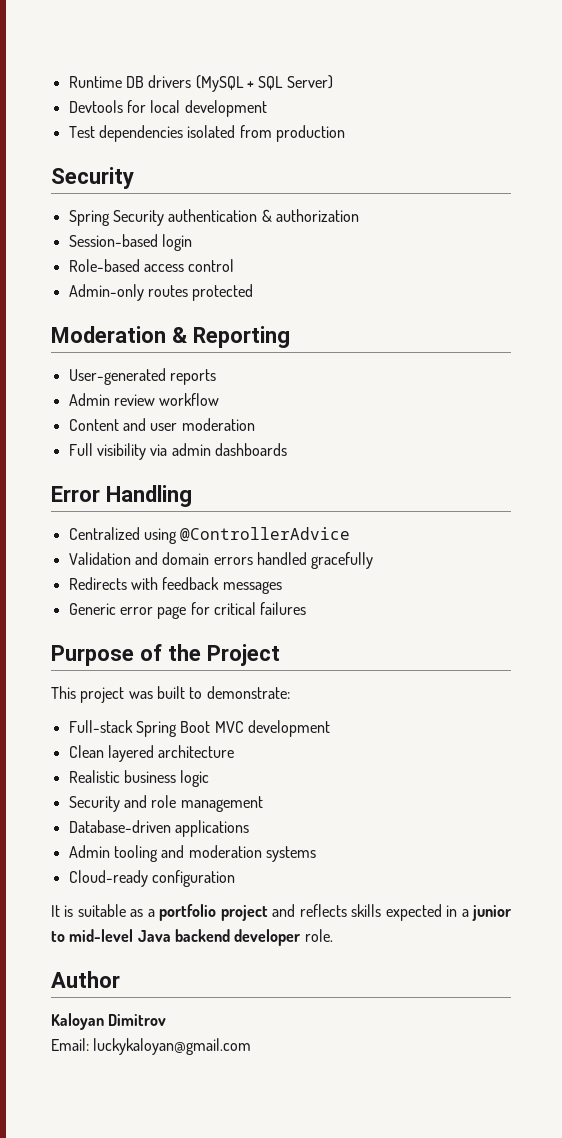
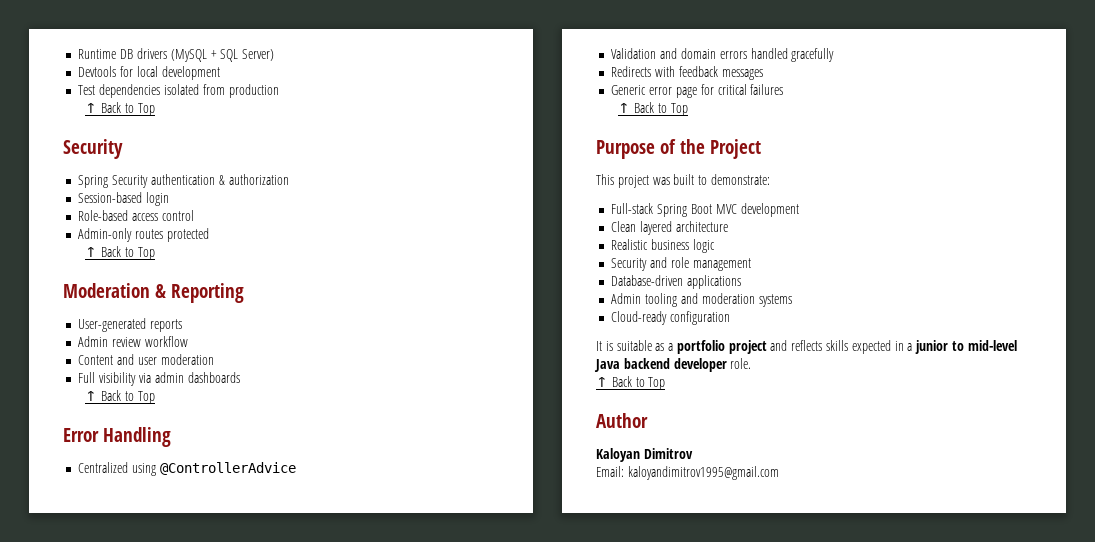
  Test dependencies isolated from production
+ ↑ Back to Top
  Admin-only routes protected
+ ↑ Back to Top
  Full visibility via admin dashboards
+ ↑ Back to Top
  Generic error page for critical failures
+ ↑ Back to Top
  It is suitable as a portfolio project and reflects skills expected in a junior to mid-level Java backend developer role.
+ ↑ Back to Top
- Email: luckykaloyan@gmail.com
+ Email: kaloyandimitrov1995@gmail.com

